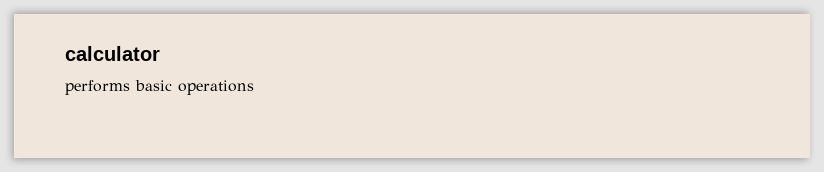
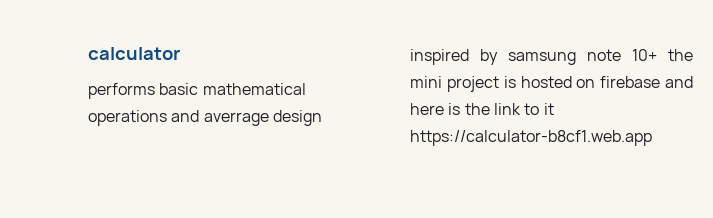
- performs basic operations
+ performs basic mathematical operations and averrage design inspired by samsung note 10+ the mini project is hosted on firebase and here is the link to it https://calculator-b8cf1.web.app

